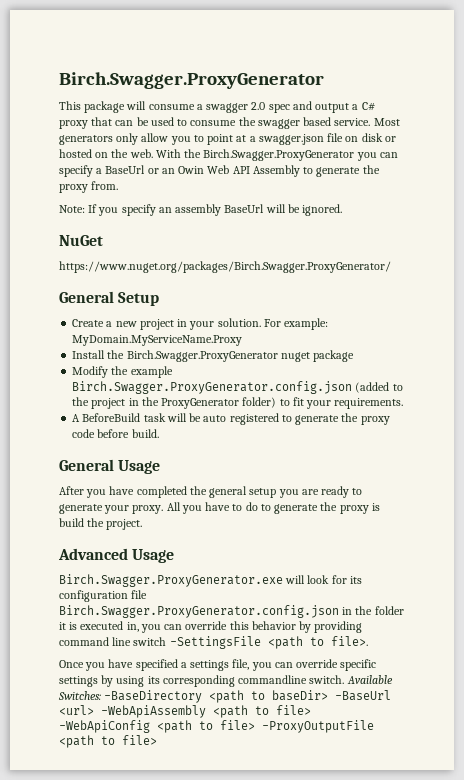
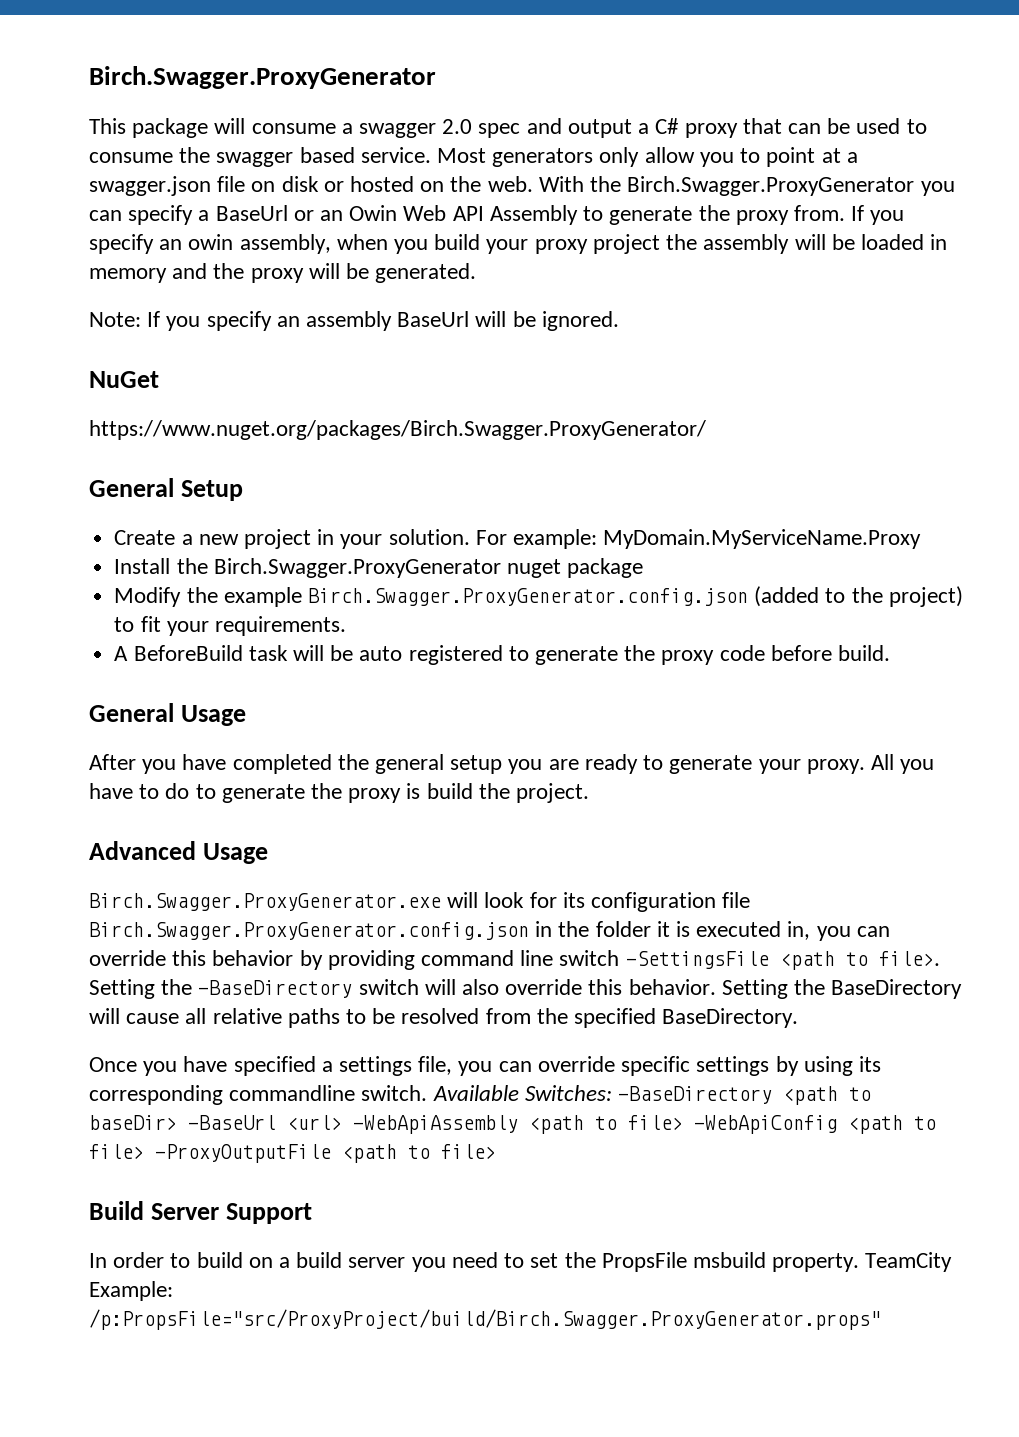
+ If you specify an owin assembly, when you build your proxy project the assembly will be loaded in memory and the proxy will be generated.
- Modify the example Birch.Swagger.ProxyGenerator.config.json (added to the project in the ProxyGenerator folder) to fit your requirements.
+ Modify the example Birch.Swagger.ProxyGenerator.config.json (added to the project) to fit your requirements.
+ Setting the -BaseDirectory switch will also override this behavior. Setting the BaseDirectory will cause all relative paths to be resolved from the specified BaseDirectory.
+ Build Server Support
+ In order to build on a build server you need to set the PropsFile msbuild property. TeamCity Example: /p:PropsFile="src/ProxyProject/build/Birch.Swagger.ProxyGenerator.props"

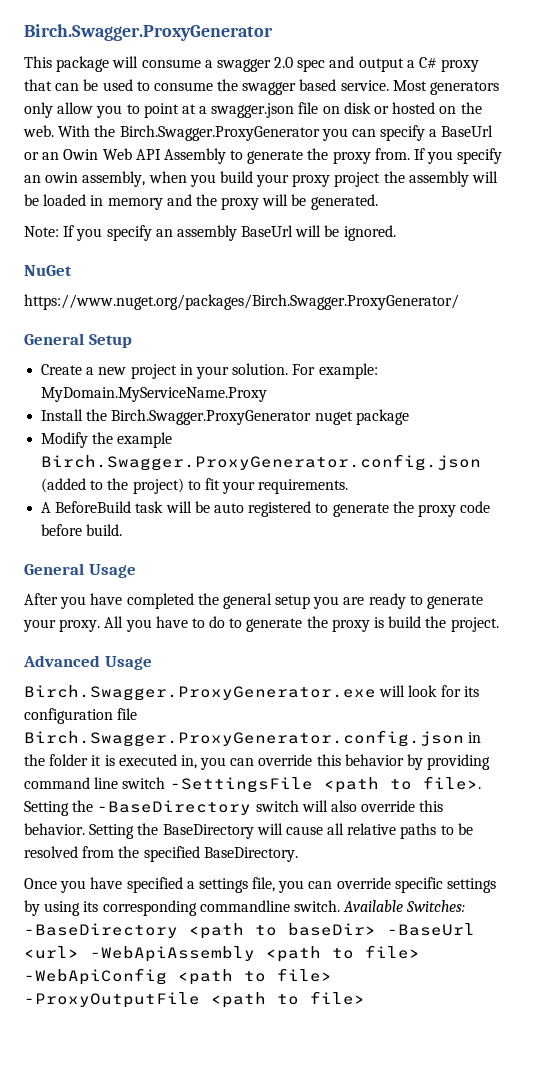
- Build Server Support
- In order to build on a build server you need to set the PropsFile msbuild property. TeamCity Example: /p:PropsFile="src/ProxyProject/build/Birch.Swagger.ProxyGenerator.props"

